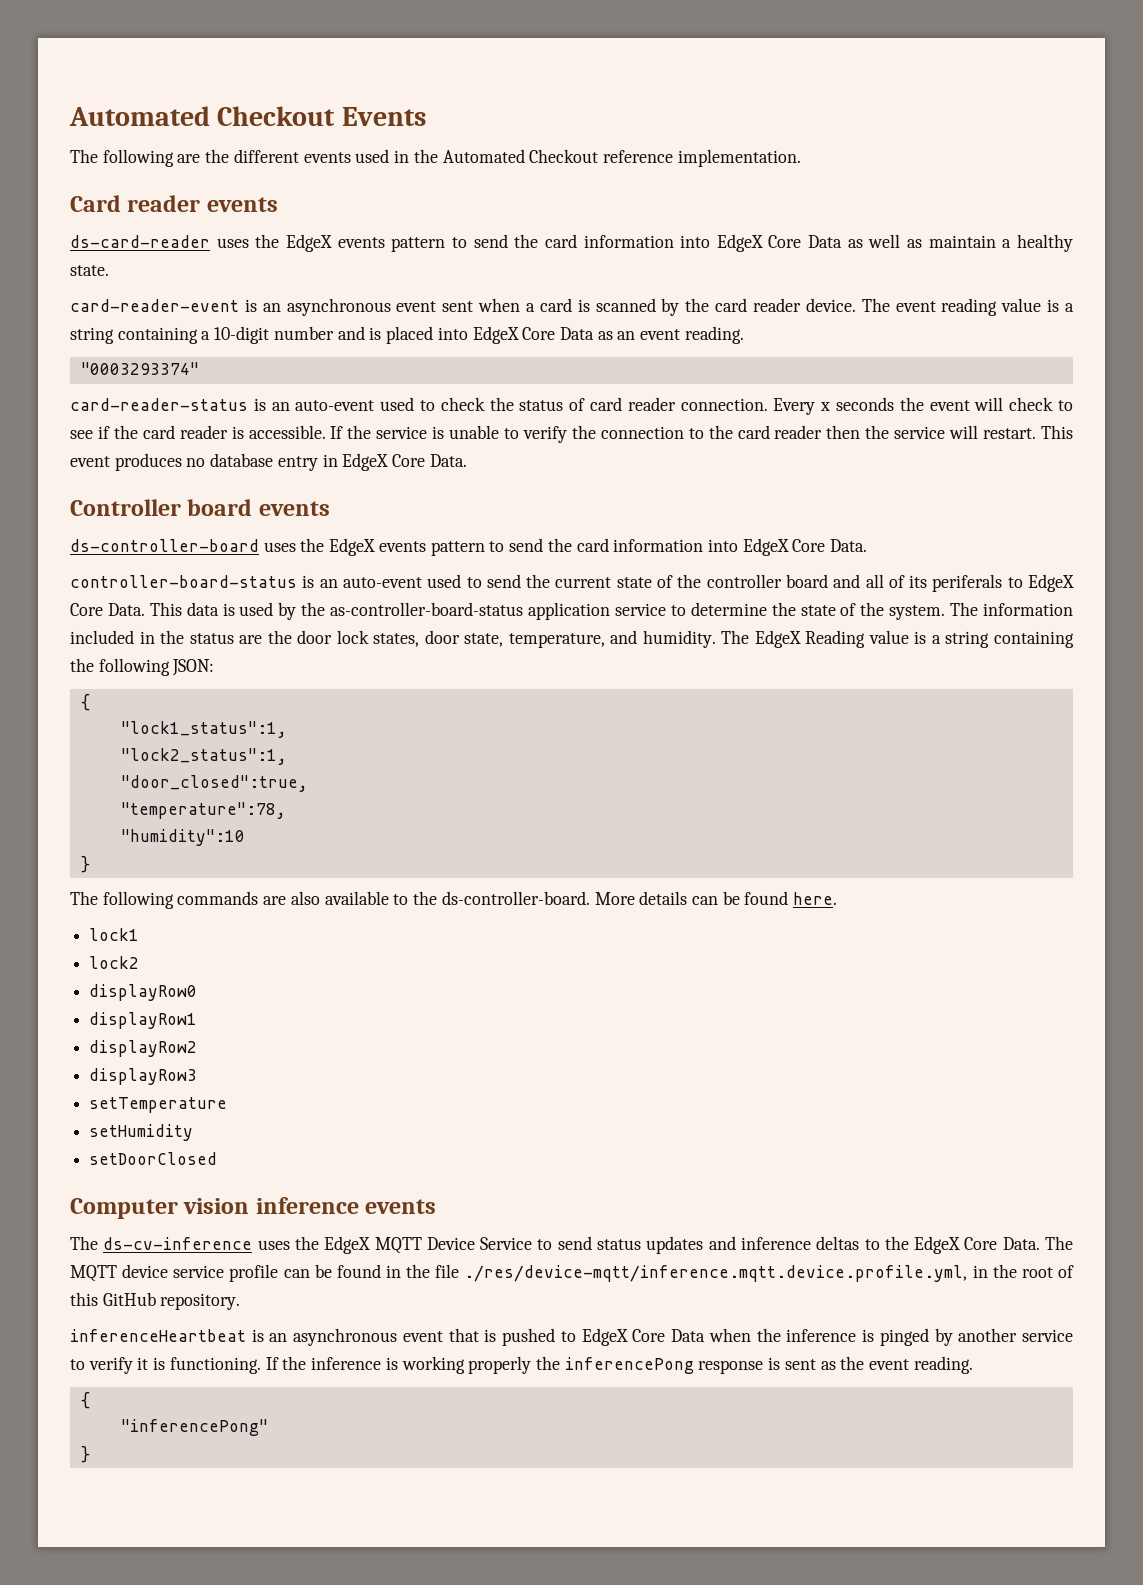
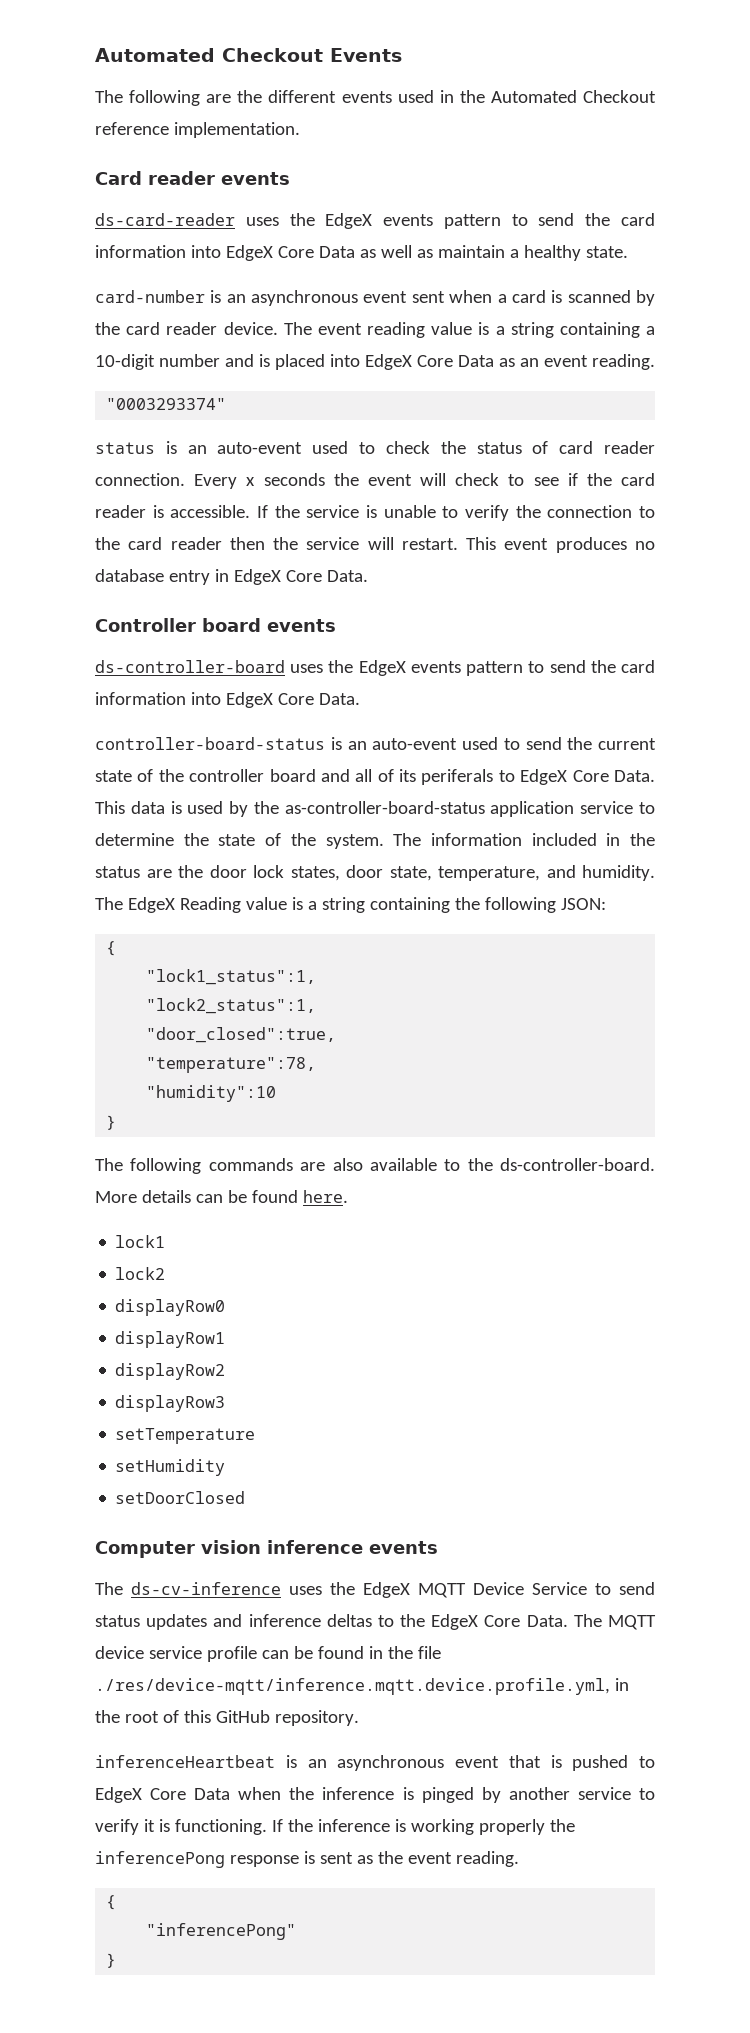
- card-reader-event is an asynchronous event sent when a card is scanned by the card reader device.
+ card-number is an asynchronous event sent when a card is scanned by the card reader device.
- card-reader-status is an auto-event used to check the status of card reader connection.
+ status is an auto-event used to check the status of card reader connection.

